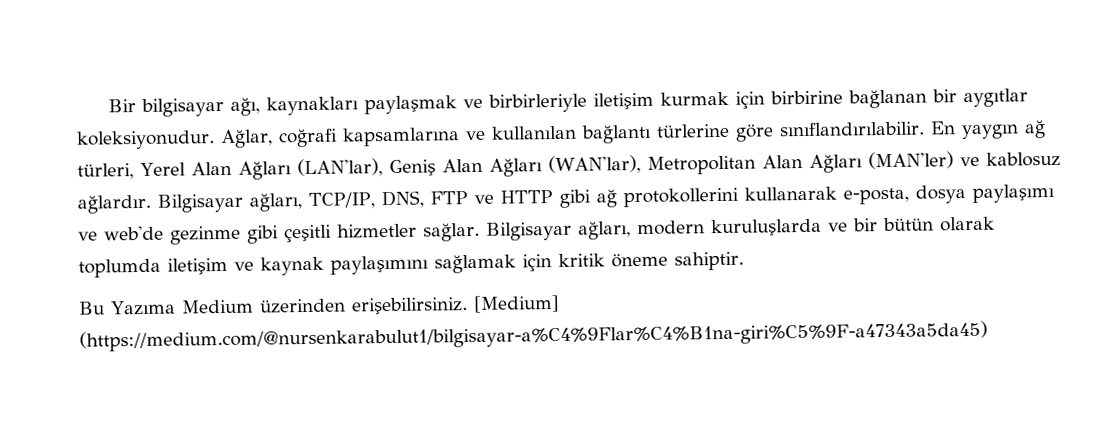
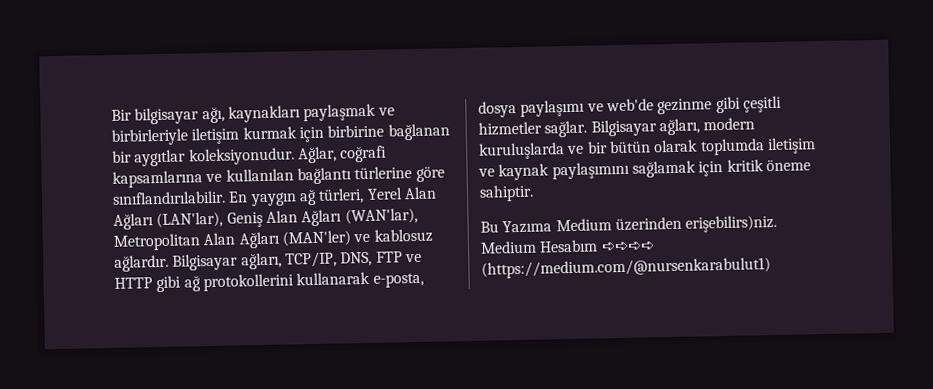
- Bu Yazıma Medium üzerinden erişebilirsiniz. [Medium] (https://medium.com/@nursenkarabulut1/bilgisayar-a%C4%9Flar%C4%B1na-giri%C5%9F-a47343a5da45)
+ Bu Yazıma Medium üzerinden erişebilirs)niz. Medium Hesabım ➪➪➪➪ (https://medium.com/@nursenkarabulut1)

